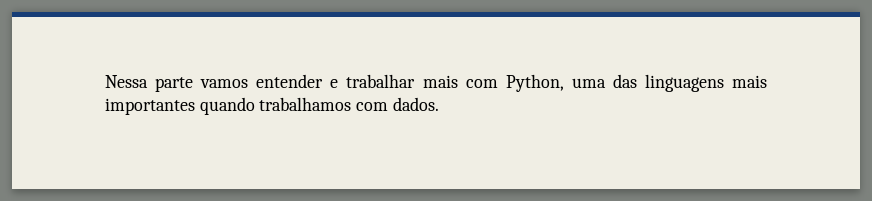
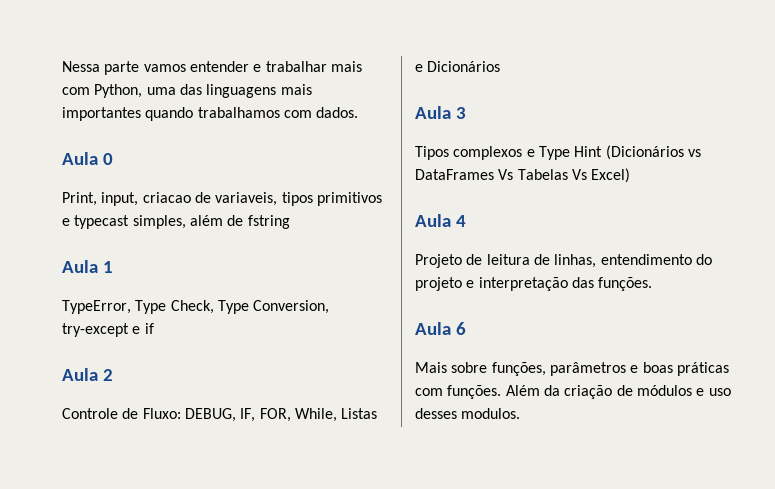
+ Aula 0
+ Print, input, criacao de variaveis, tipos primitivos e typecast simples, além de fstring
+ Aula 1
+ TypeError, Type Check, Type Conversion, try-except e if
+ Aula 2
+ Controle de Fluxo: DEBUG, IF, FOR, While, Listas e Dicionários
+ Aula 3
+ Tipos complexos e Type Hint (Dicionários vs DataFrames Vs Tabelas Vs Excel)
+ Aula 4
+ Projeto de leitura de linhas, entendimento do projeto e interpretação das funções.
+ Aula 6
+ Mais sobre funções, parâmetros e boas práticas com funções. Além da criação de módulos e uso desses modulos.

